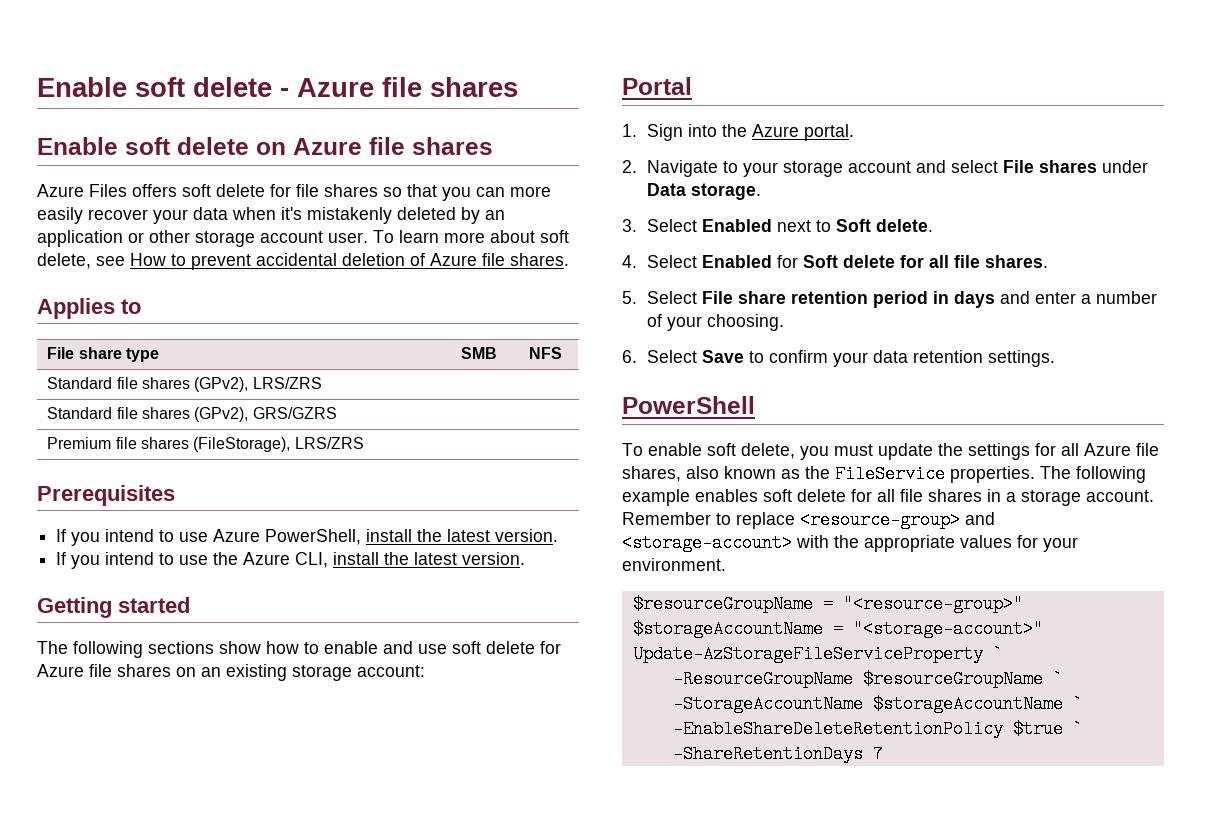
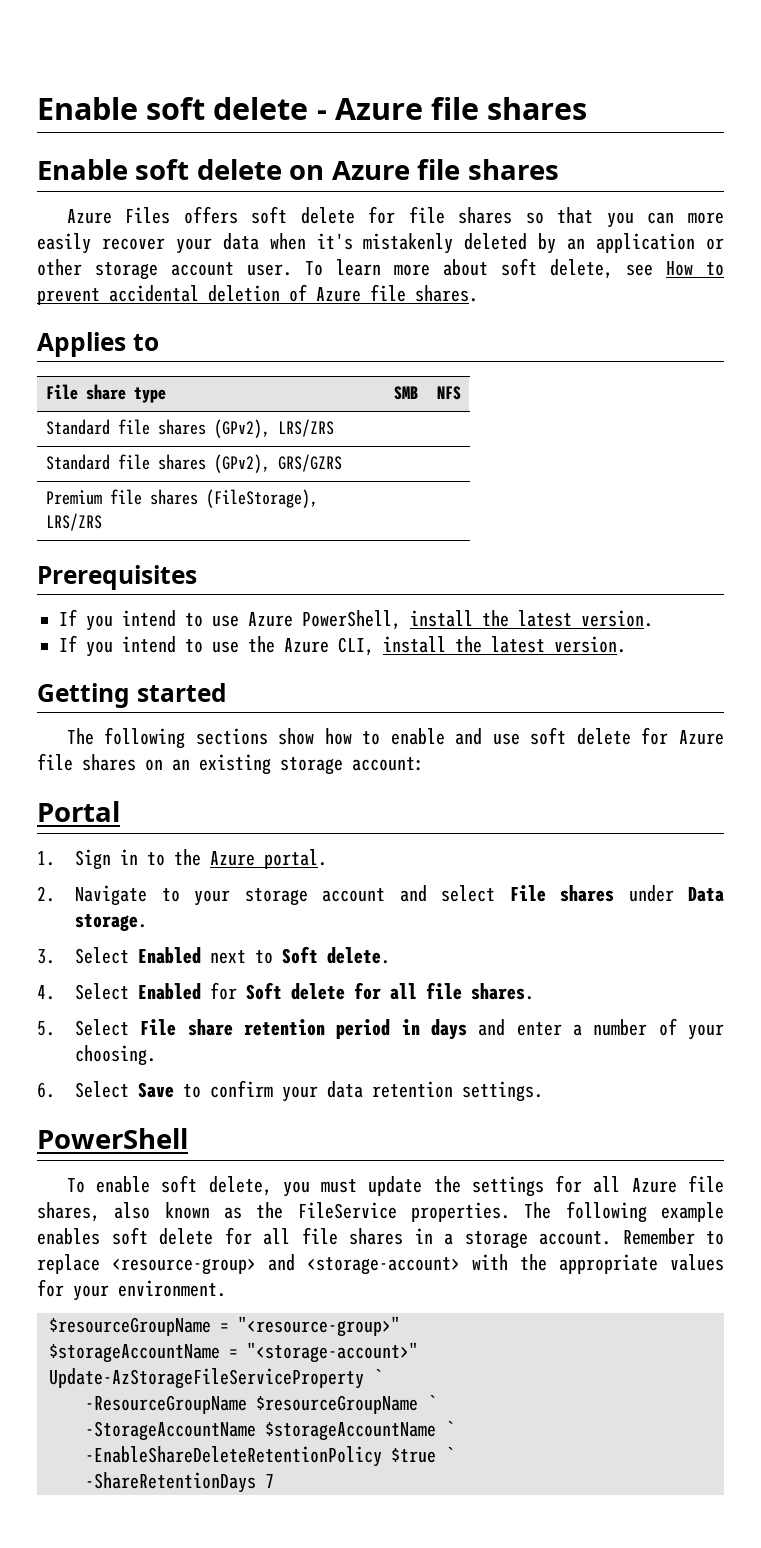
- 1. Sign into the Azure portal.
+ 1. Sign in to the Azure portal.

